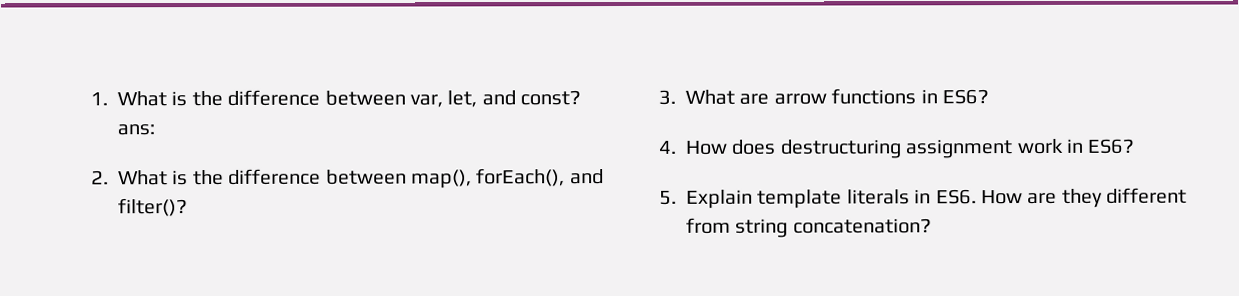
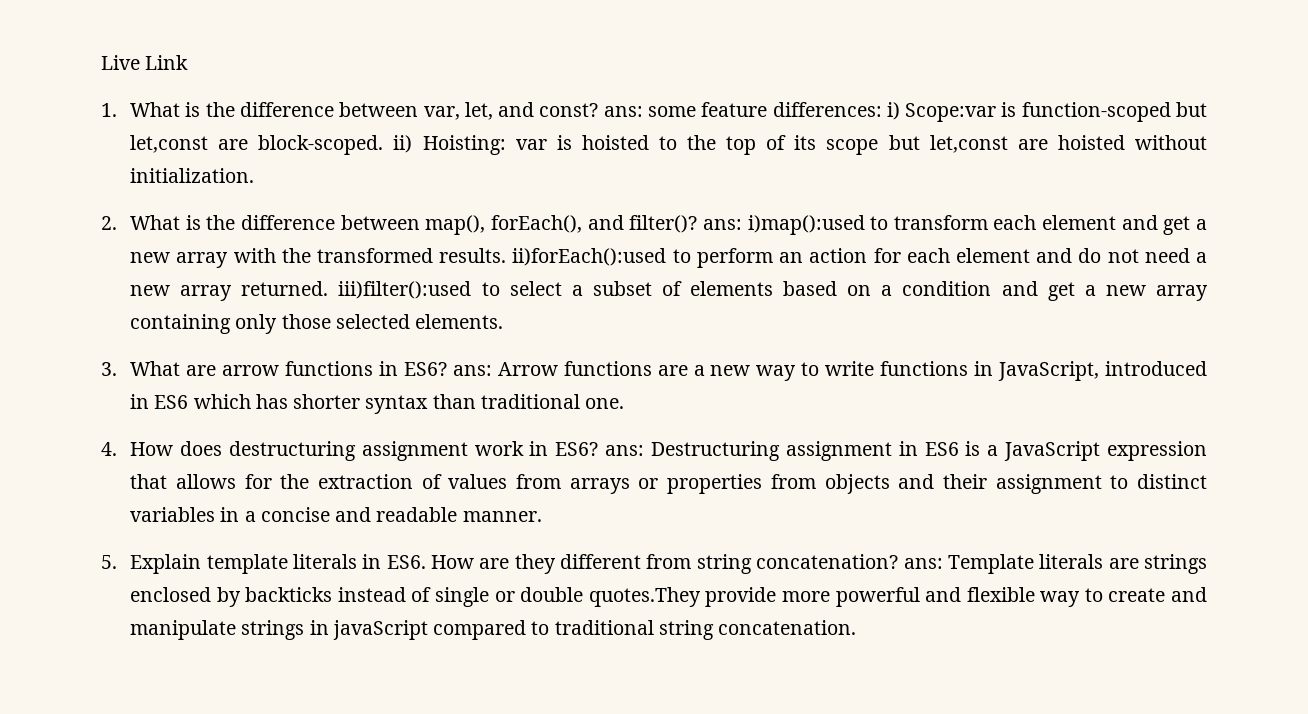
+ Live Link
- 1. What is the difference between var, let, and const? ans:
+ 1. What is the difference between var, let, and const? ans: some feature differences: i) Scope:var is function-scoped but let,const are block-scoped. ii) Hoisting: var is hoisted to the top of its scope but let,const are hoisted without initialization.
- 2. What is the difference between map(), forEach(), and filter()?
+ 2. What is the difference between map(), forEach(), and filter()? ans: i)map():used to transform each element and get a new array with the transformed results. ii)forEach():used to perform an action for each element and do not need a new array returned. iii)filter():used to select a subset of elements based on a condition and get a new array containing only those selected elements.
- 3. What are arrow functions in ES6?
+ 3. What are arrow functions in ES6? ans: Arrow functions are a new way to write functions in JavaScript, introduced in ES6 which has shorter syntax than traditional one.
- 4. How does destructuring assignment work in ES6?
+ 4. How does destructuring assignment work in ES6? ans: Destructuring assignment in ES6 is a JavaScript expression that allows for the extraction of values from arrays or properties from objects and their assignment to distinct variables in a concise and readable manner.
- 5. Explain template literals in ES6. How are they different from string concatenation?
+ 5. Explain template literals in ES6. How are they different from string concatenation? ans: Template literals are strings enclosed by backticks instead of single or double quotes.They provide more powerful and flexible way to create and manipulate strings in javaScript compared to traditional string concatenation.

